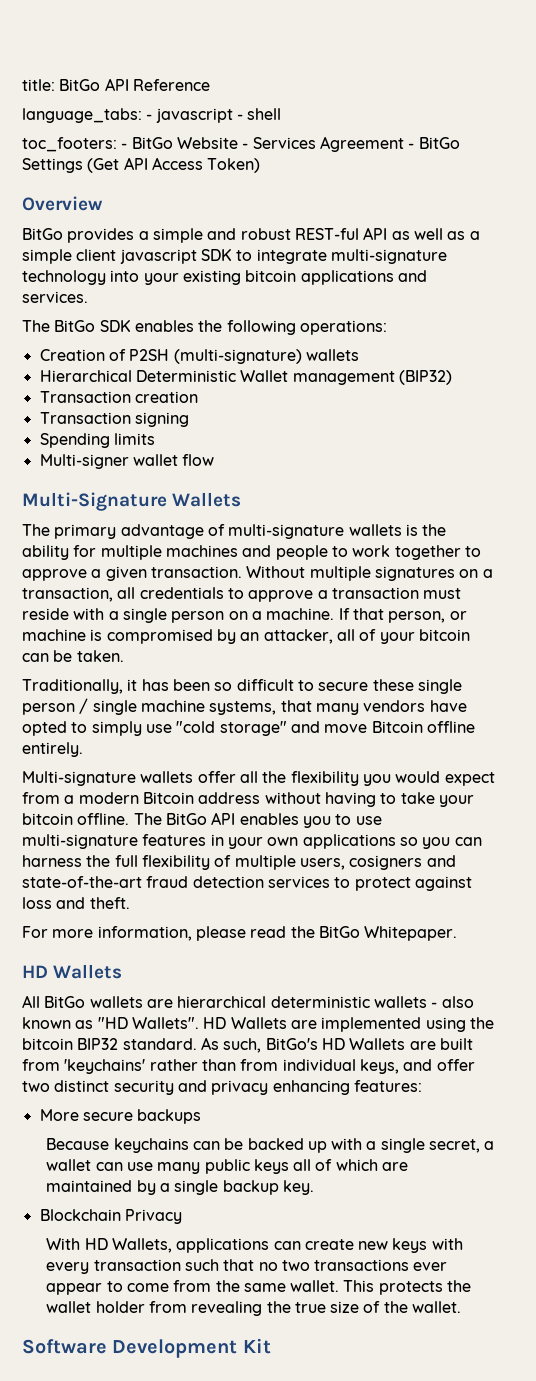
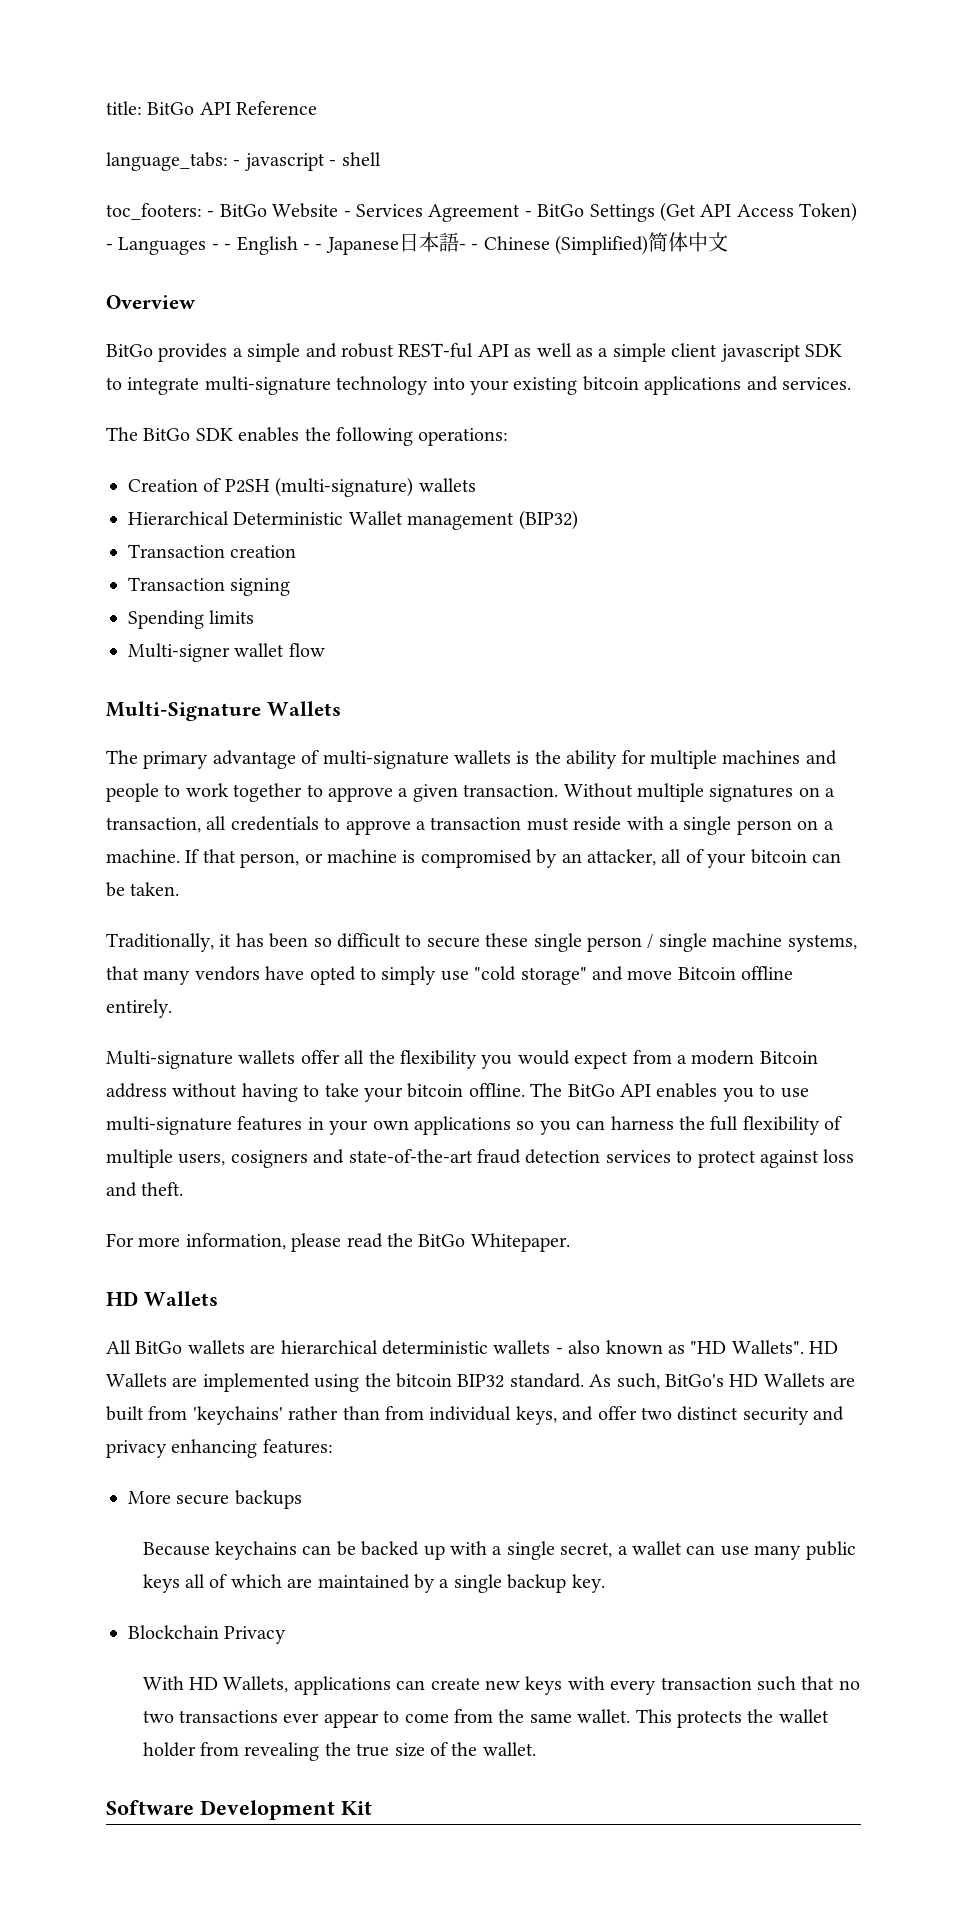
- toc_footers: - BitGo Website - Services Agreement - BitGo Settings (Get API Access Token)
+ toc_footers: - BitGo Website - Services Agreement - BitGo Settings (Get API Access Token) - Languages - - English - - Japanese日本語- - Chinese (Simplified)简体中文

